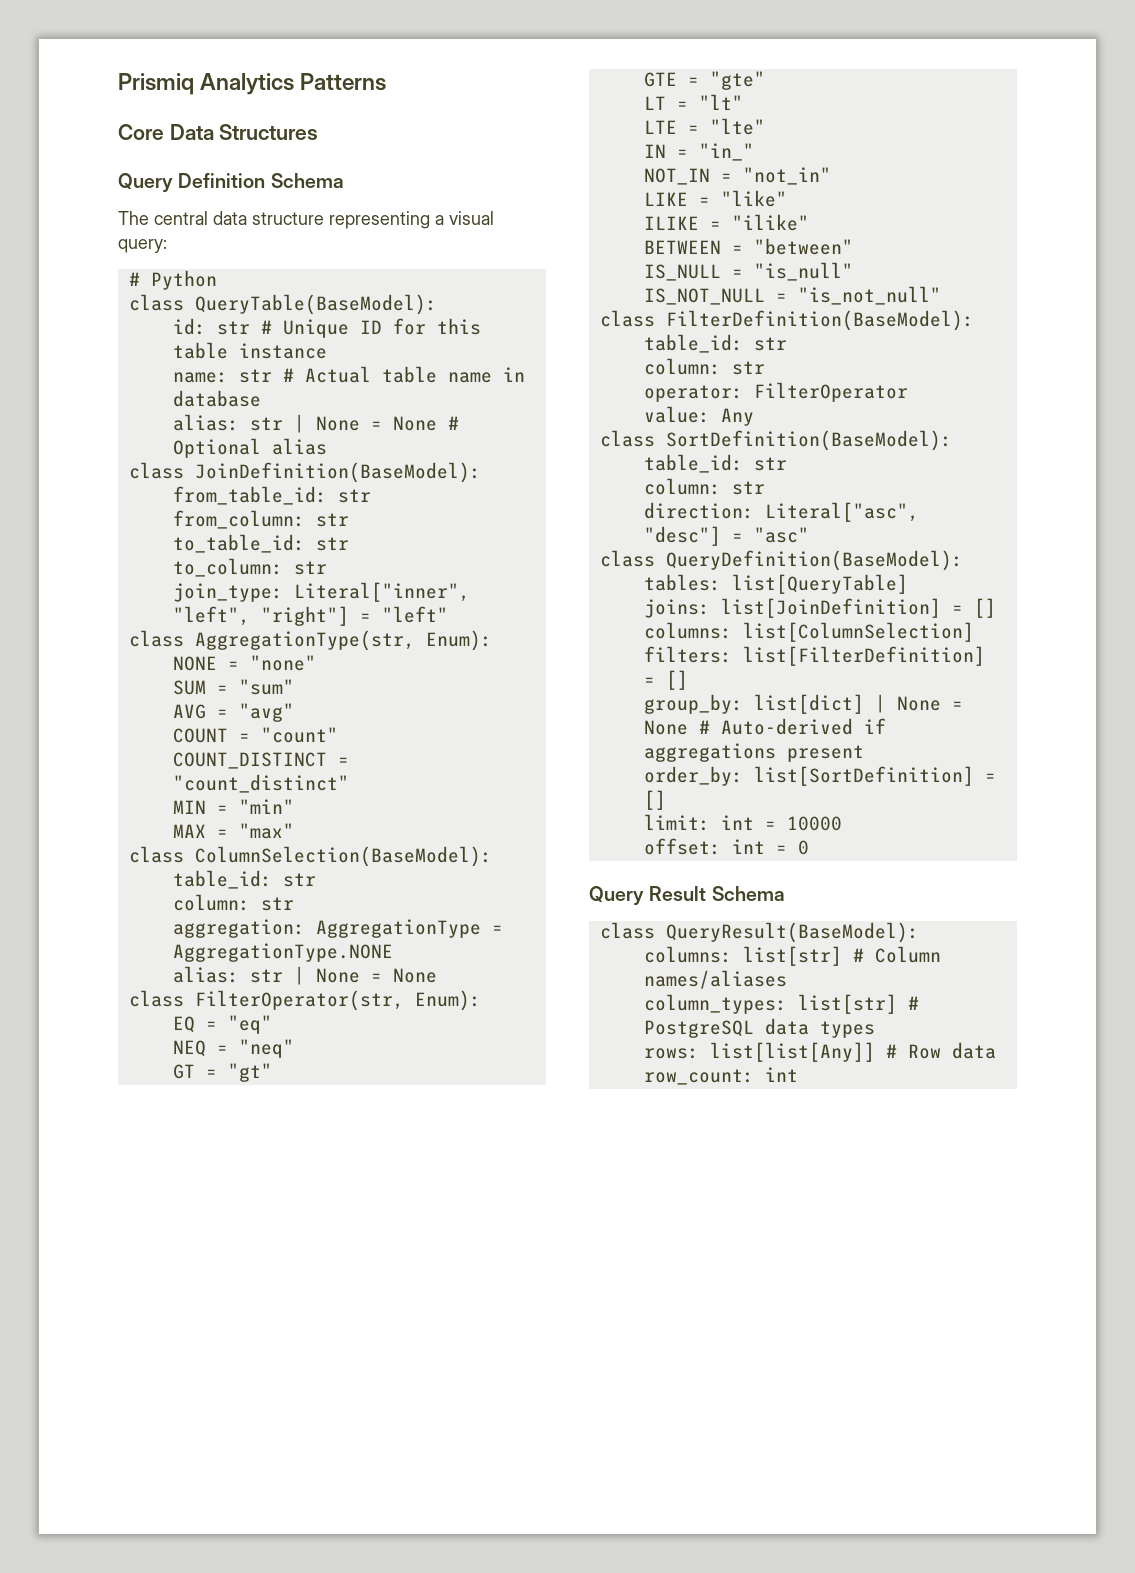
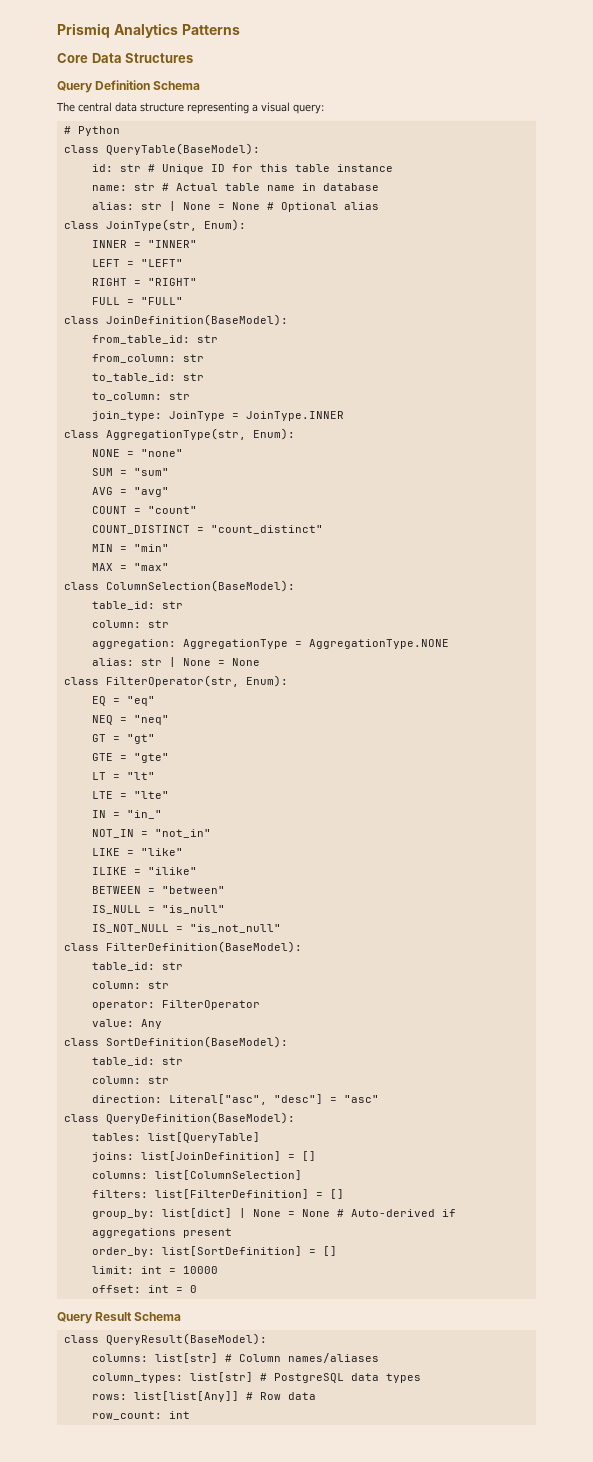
+ class JoinType(str, Enum):
+ INNER = "INNER"
+ LEFT = "LEFT"
+ RIGHT = "RIGHT"
+ FULL = "FULL"
- join_type: Literal["inner", "left", "right"] = "left"
+ join_type: JoinType = JoinType.INNER

